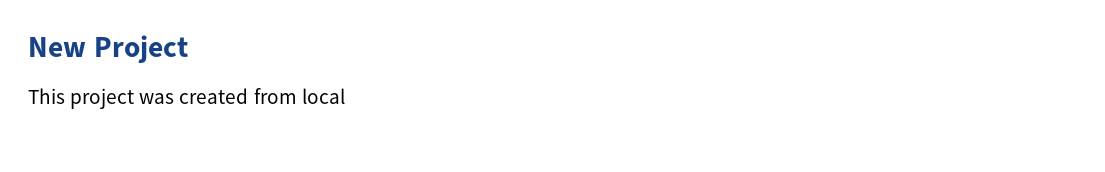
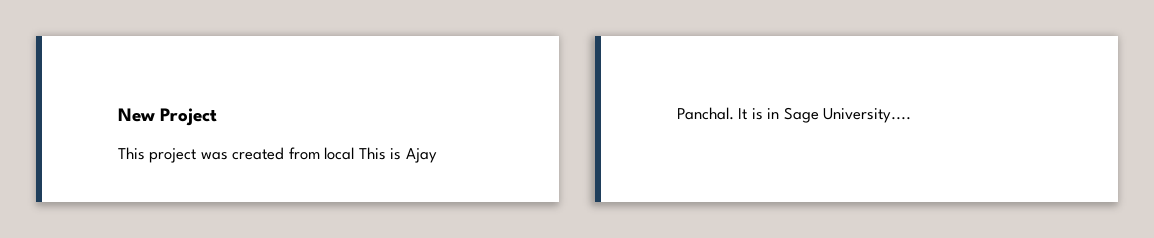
- This project was created from local
+ This project was created from local This is Ajay Panchal. It is in Sage University....

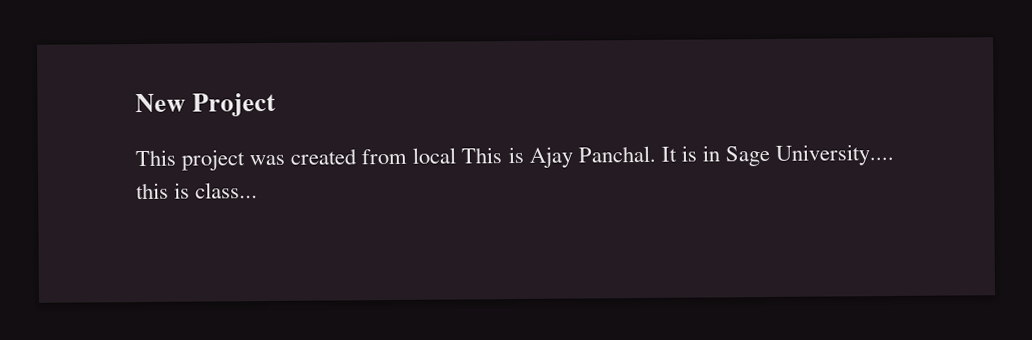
- It is in Sage University....
+ It is in Sage University.... this is class...

